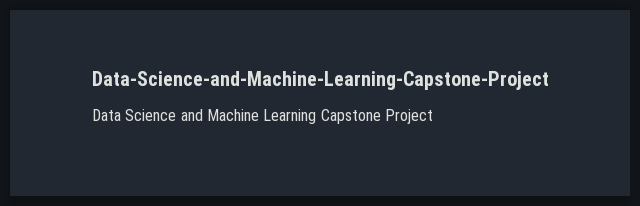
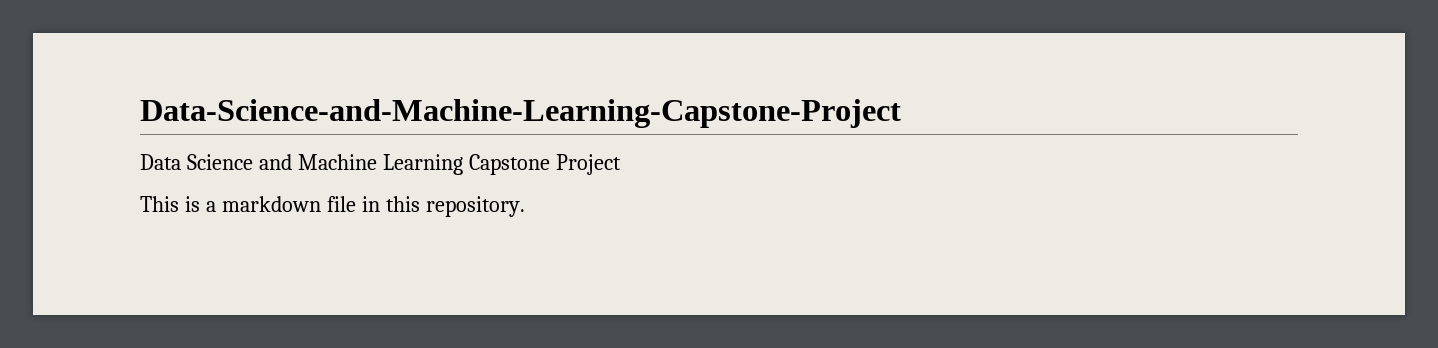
+ This is a markdown file in this repository.

